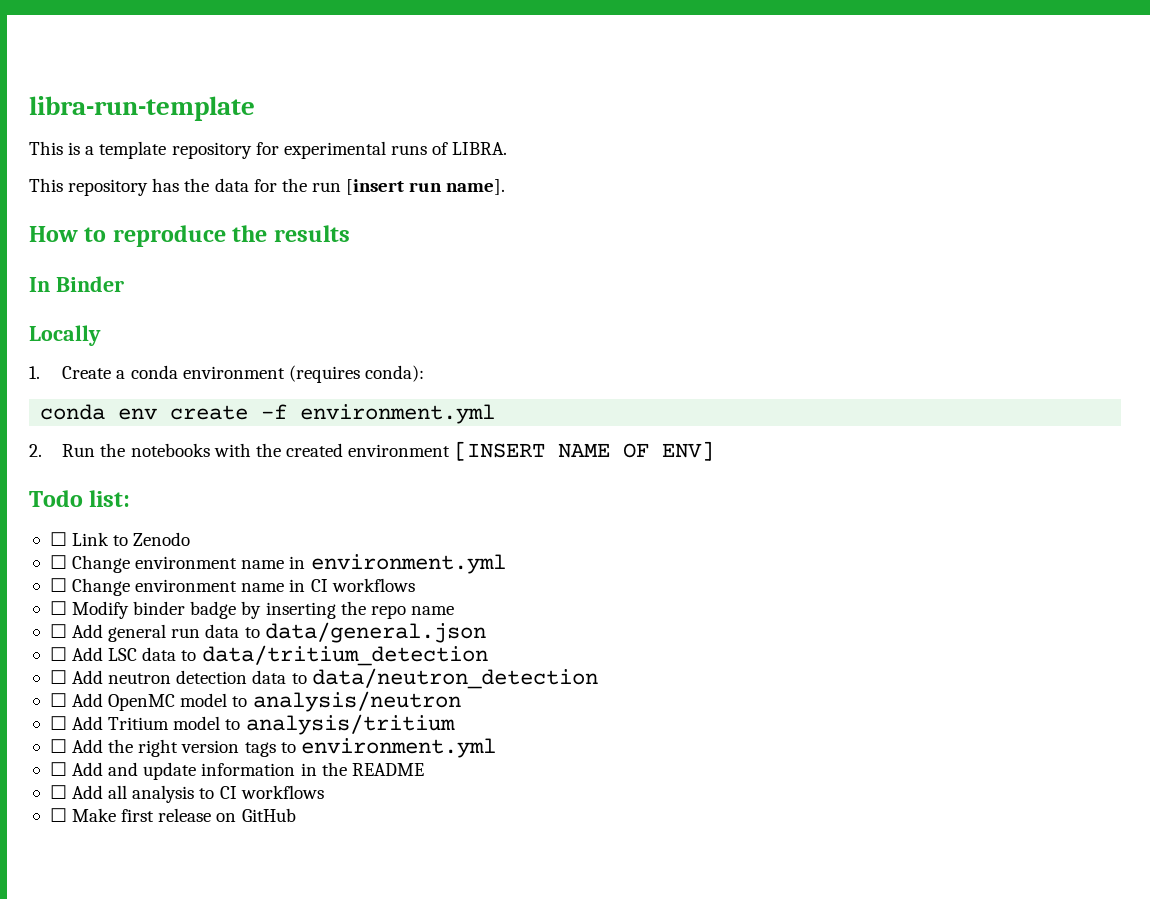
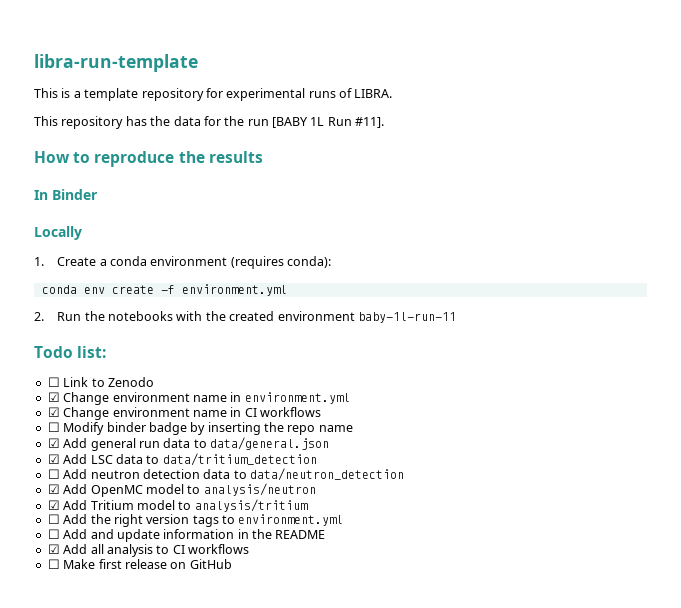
- This repository has the data for the run [insert run name].
+ This repository has the data for the run [BABY 1L Run #11].
- 2. Run the notebooks with the created environment [INSERT NAME OF ENV]
+ 2. Run the notebooks with the created environment baby-1l-run-11
- ☐ Change environment name in environment.yml
+ ☑ Change environment name in environment.yml
- ☐ Change environment name in CI workflows
+ ☑ Change environment name in CI workflows
- ☐ Add general run data to data/general.json
+ ☑ Add general run data to data/general.json
- ☐ Add LSC data to data/tritium_detection
+ ☑ Add LSC data to data/tritium_detection
- ☐ Add OpenMC model to analysis/neutron
+ ☑ Add OpenMC model to analysis/neutron
- ☐ Add Tritium model to analysis/tritium
+ ☑ Add Tritium model to analysis/tritium
- ☐ Add all analysis to CI workflows
+ ☑ Add all analysis to CI workflows

